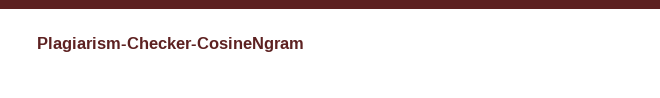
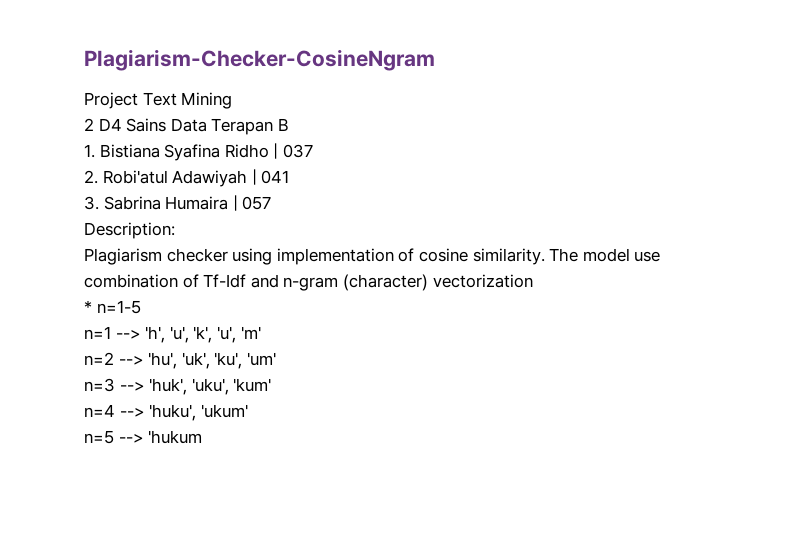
+ Project Text Mining
+ 2 D4 Sains Data Terapan B
+ 1. Bistiana Syafina Ridho | 037
+ 2. Robi'atul Adawiyah | 041
+ 3. Sabrina Humaira | 057
+ Description:
+ Plagiarism checker using implementation of cosine similarity. The model use combination of Tf-Idf and n-gram (character) vectorization
+ * n=1-5
+ n=1 --> 'h', 'u', 'k', 'u', 'm'
+ n=2 --> 'hu', 'uk', 'ku', 'um'
+ n=3 --> 'huk', 'uku', 'kum'
+ n=4 --> 'huku', 'ukum'
+ n=5 --> 'hukum

